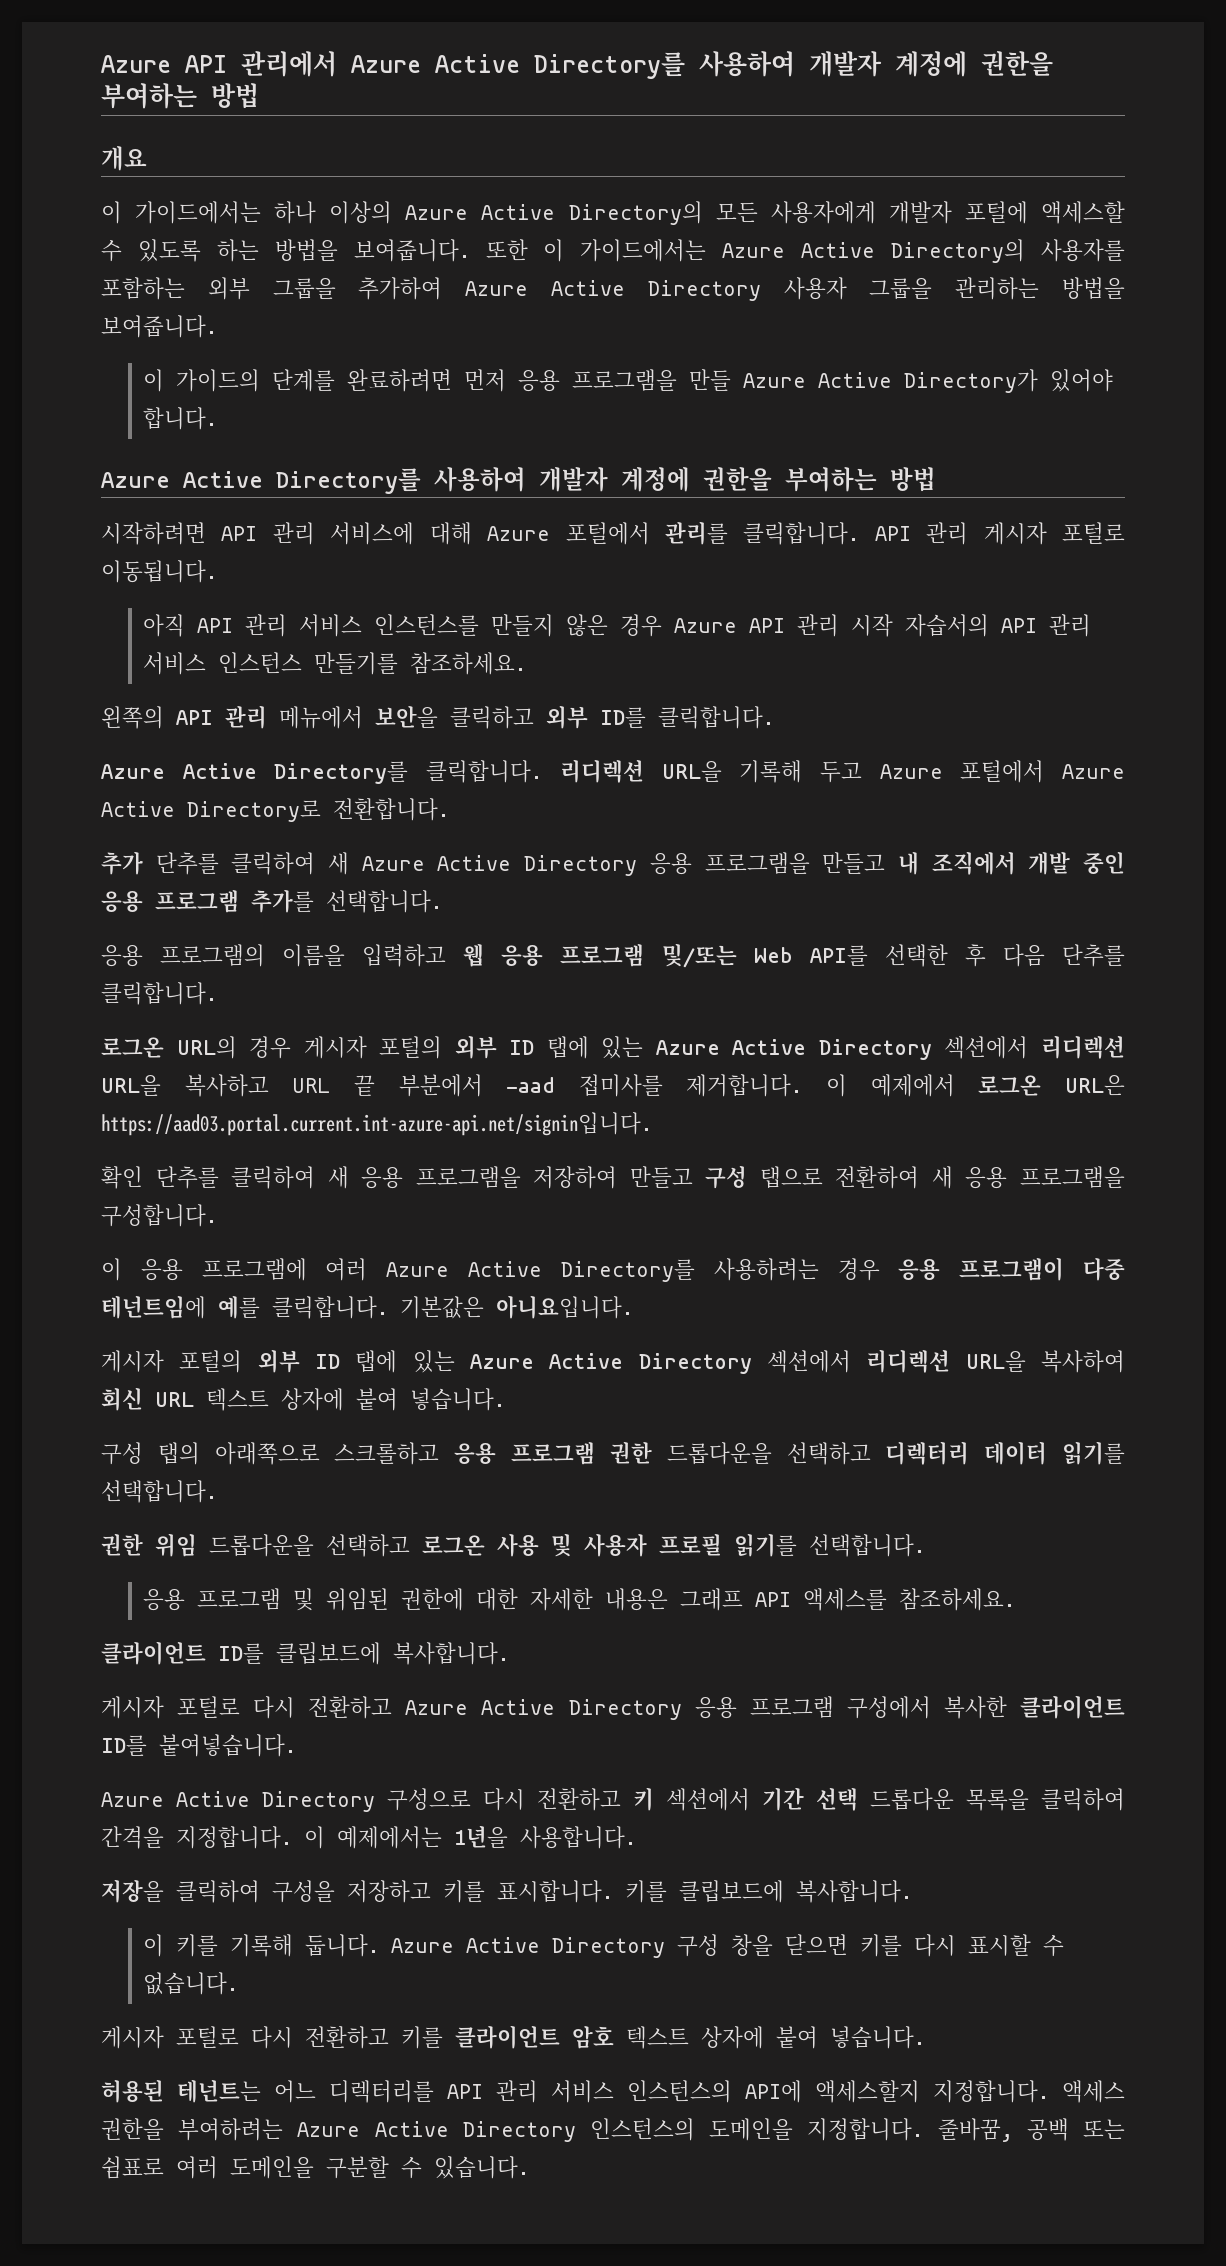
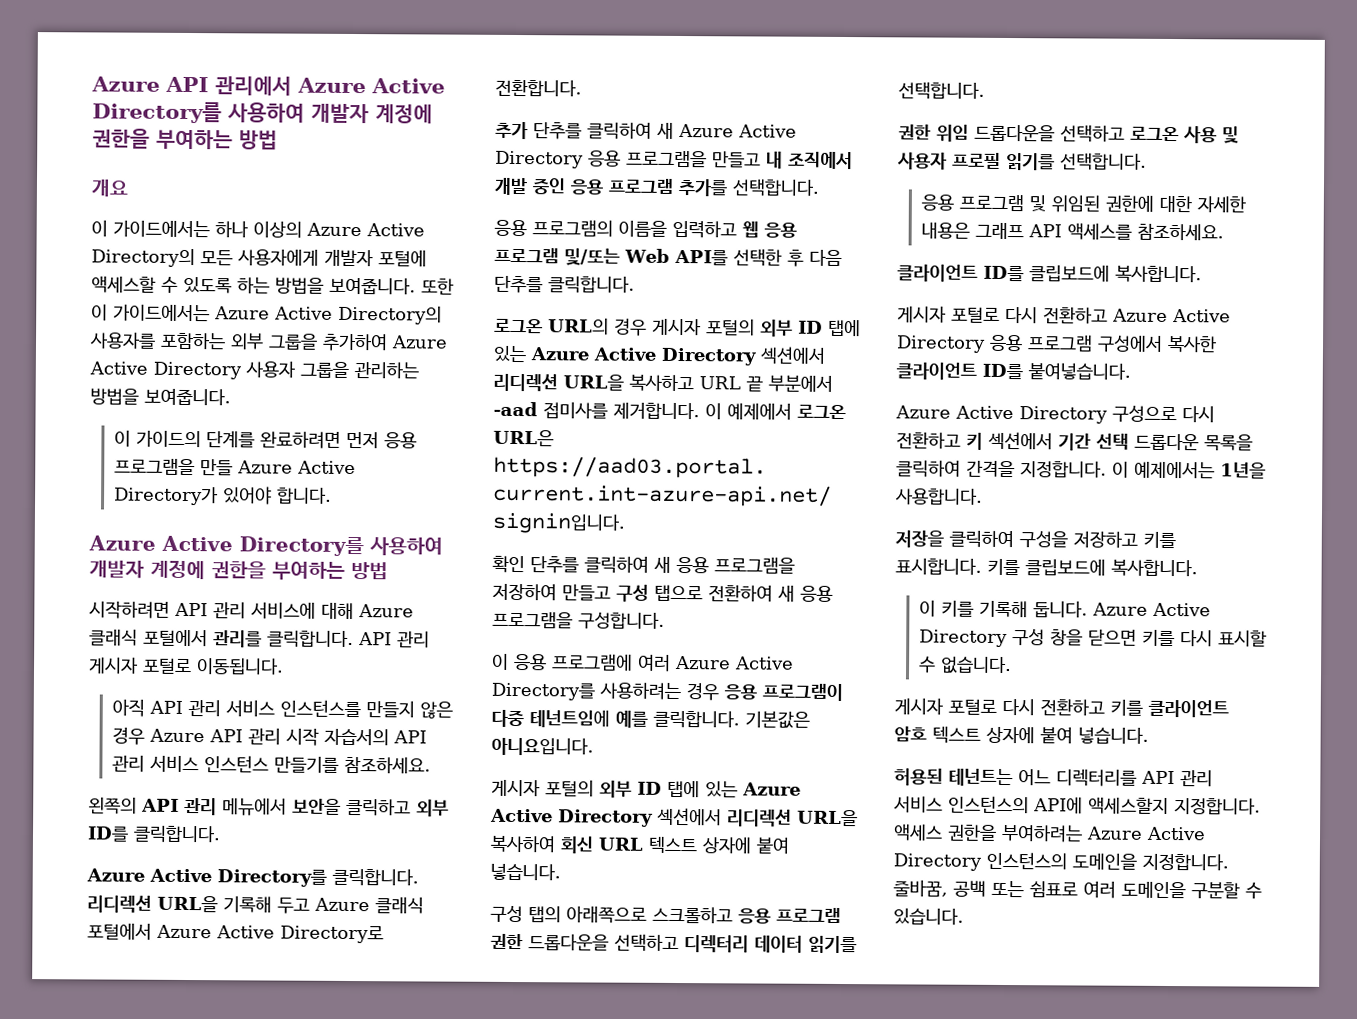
- 시작하려면 API 관리 서비스에 대해 Azure 포털에서 관리를 클릭합니다.
+ 시작하려면 API 관리 서비스에 대해 Azure 클래식 포털에서 관리를 클릭합니다.
- 리디렉션 URL을 기록해 두고 Azure 포털에서 Azure Active Directory로 전환합니다.
+ 리디렉션 URL을 기록해 두고 Azure 클래식 포털에서 Azure Active Directory로 전환합니다.

